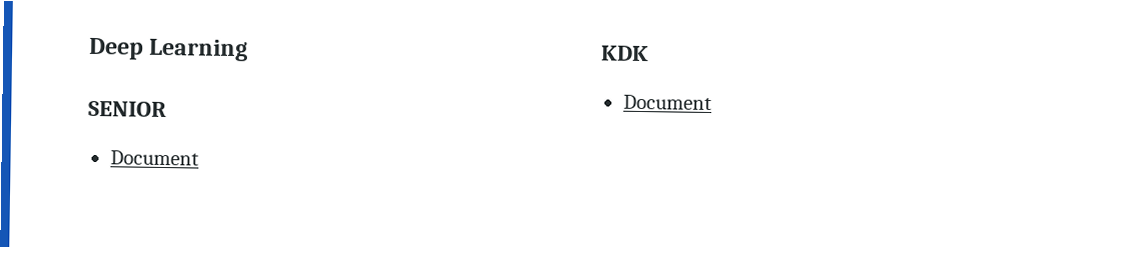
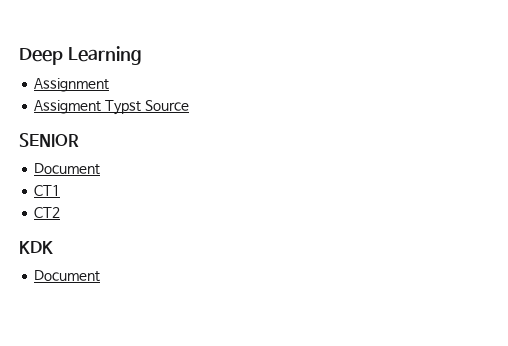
+ Assignment
+ Assigment Typst Source
+ CT1
+ CT2

